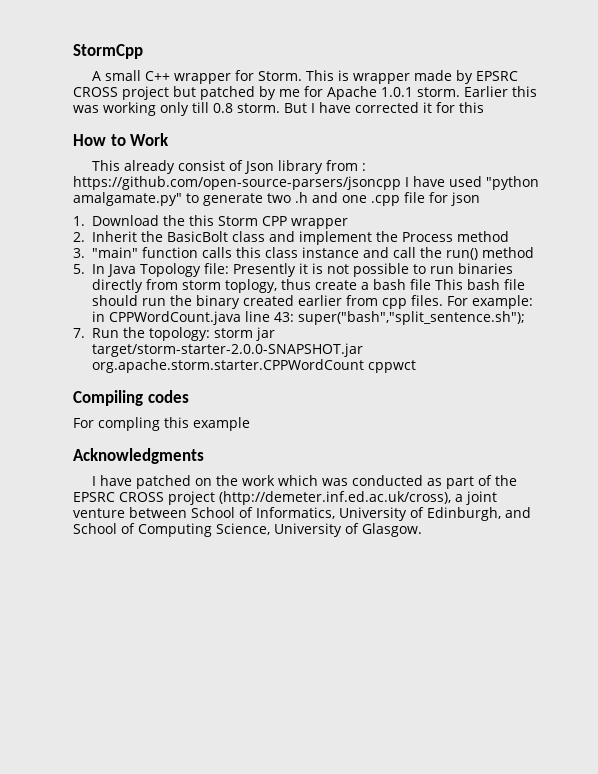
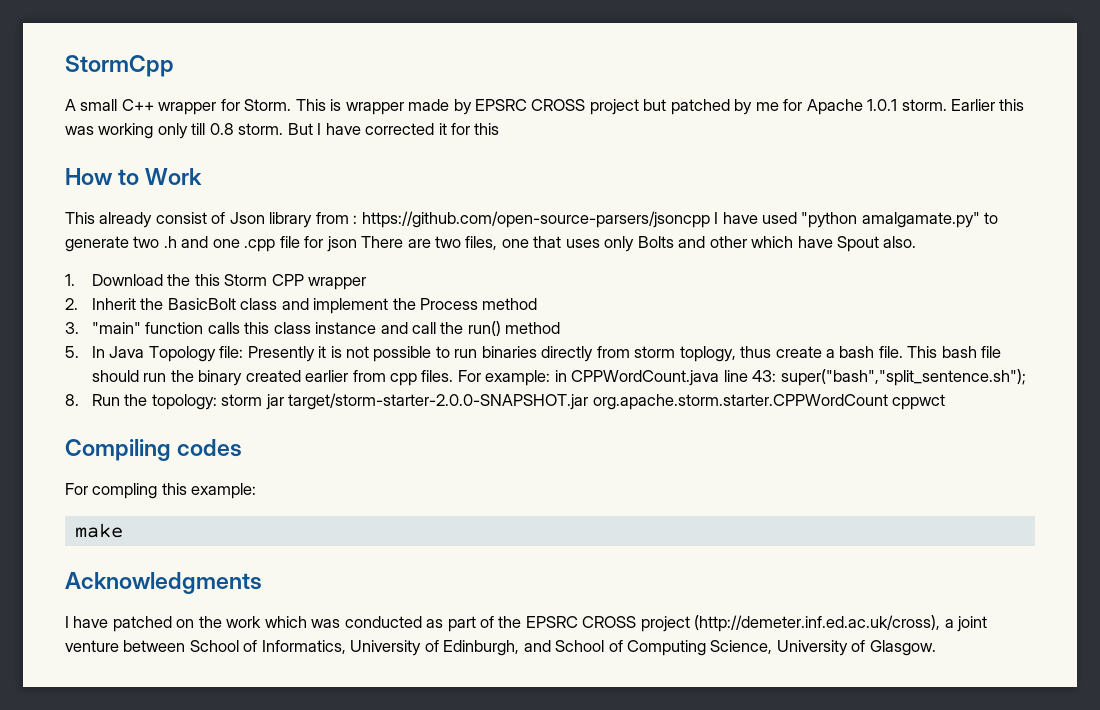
- This already consist of Json library from : https://github.com/open-source-parsers/jsoncpp I have used "python amalgamate.py" to generate two .h and one .cpp file for json
+ This already consist of Json library from : https://github.com/open-source-parsers/jsoncpp I have used "python amalgamate.py" to generate two .h and one .cpp file for json There are two files, one that uses only Bolts and other which have Spout also.
- 5. In Java Topology file: Presently it is not possible to run binaries directly from storm toplogy, thus create a bash file This bash file should run the binary created earlier from cpp files.
+ 5. In Java Topology file: Presently it is not possible to run binaries directly from storm toplogy, thus create a bash file. This bash file should run the binary created earlier from cpp files.
- 7. Run the topology: storm jar target/storm-starter-2.0.0-SNAPSHOT.jar org.apache.storm.starter.CPPWordCount cppwct
+ 8. Run the topology: storm jar target/storm-starter-2.0.0-SNAPSHOT.jar org.apache.storm.starter.CPPWordCount cppwct
- For compling this example
+ For compling this example:
+ make

